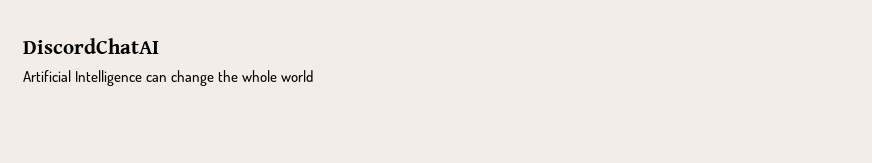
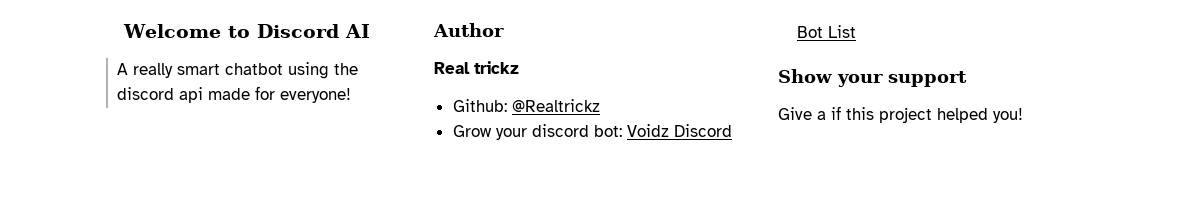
- DiscordChatAI
- Artificial Intelligence can change the whole world
+ Welcome to Discord AI
+ A really smart chatbot using the discord api made for everyone!
+ Author
+ Real trickz
+ Github: @Realtrickz
+ Grow your discord bot: Voidz Discord Bot List
+ Show your support
+ Give a if this project helped you!

